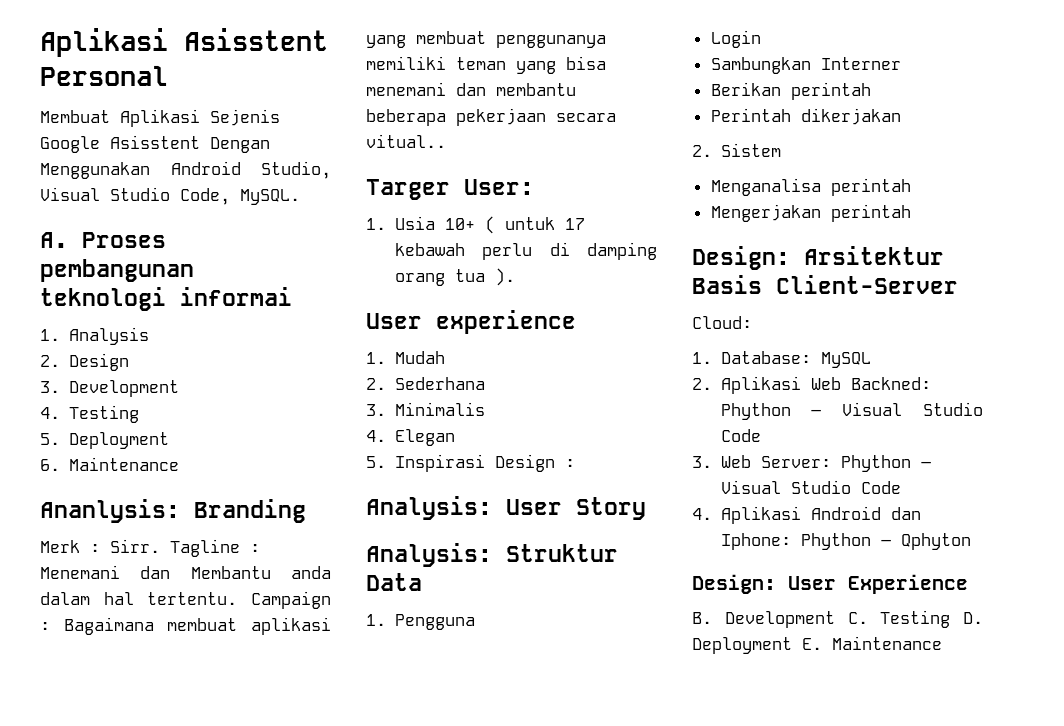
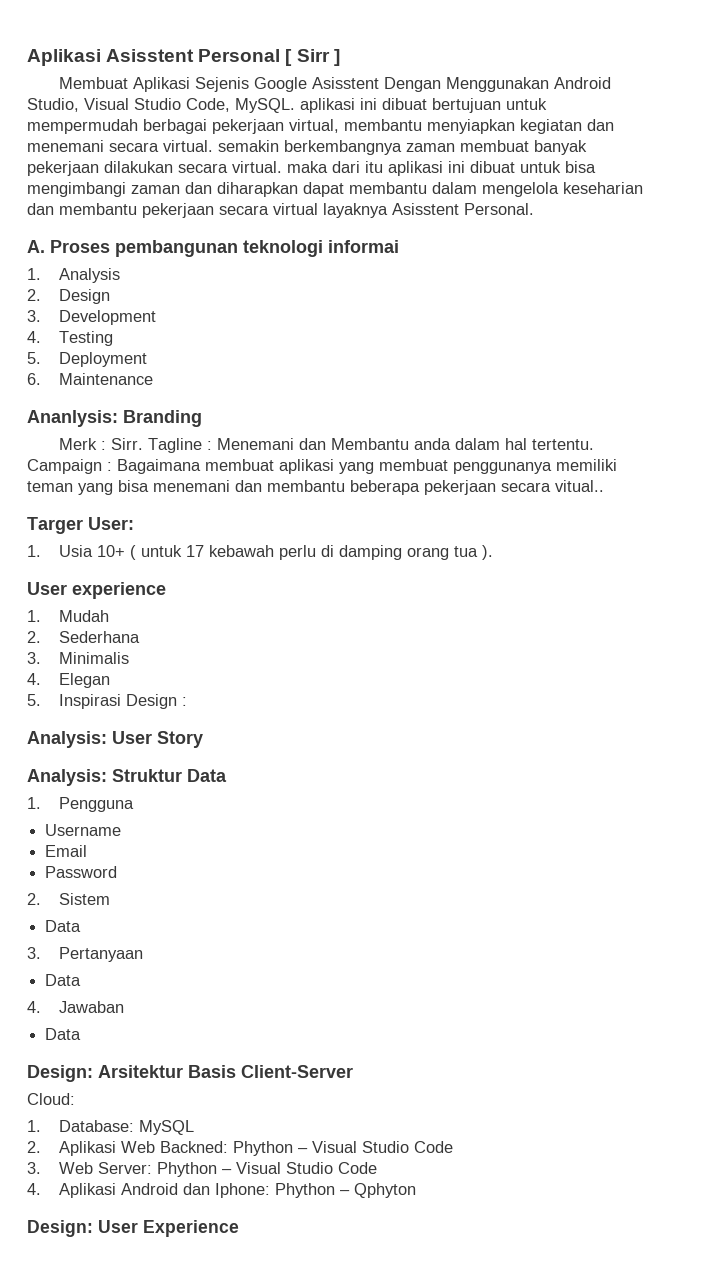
- Aplikasi Asisstent Personal
+ Aplikasi Asisstent Personal [ Sirr ]
- Membuat Aplikasi Sejenis Google Asisstent Dengan Menggunakan Android Studio, Visual Studio Code, MySQL.
+ Membuat Aplikasi Sejenis Google Asisstent Dengan Menggunakan Android Studio, Visual Studio Code, MySQL. aplikasi ini dibuat bertujuan untuk mempermudah berbagai pekerjaan virtual, membantu menyiapkan kegiatan dan menemani secara virtual. semakin berkembangnya zaman membuat banyak pekerjaan dilakukan secara virtual. maka dari itu aplikasi ini dibuat untuk bisa mengimbangi zaman dan diharapkan dapat membantu dalam mengelola keseharian dan membantu pekerjaan secara virtual layaknya Asisstent Personal.
- Login
- Sambungkan Interner
- Berikan perintah
- Perintah dikerjakan
+ Username
+ Email
+ Password
  2. Sistem
- Menganalisa perintah
- Mengerjakan perintah
+ Data
+ 3. Pertanyaan
+ Data
+ 4. Jawaban
+ Data
- B. Development C. Testing D. Deployment E. Maintenance

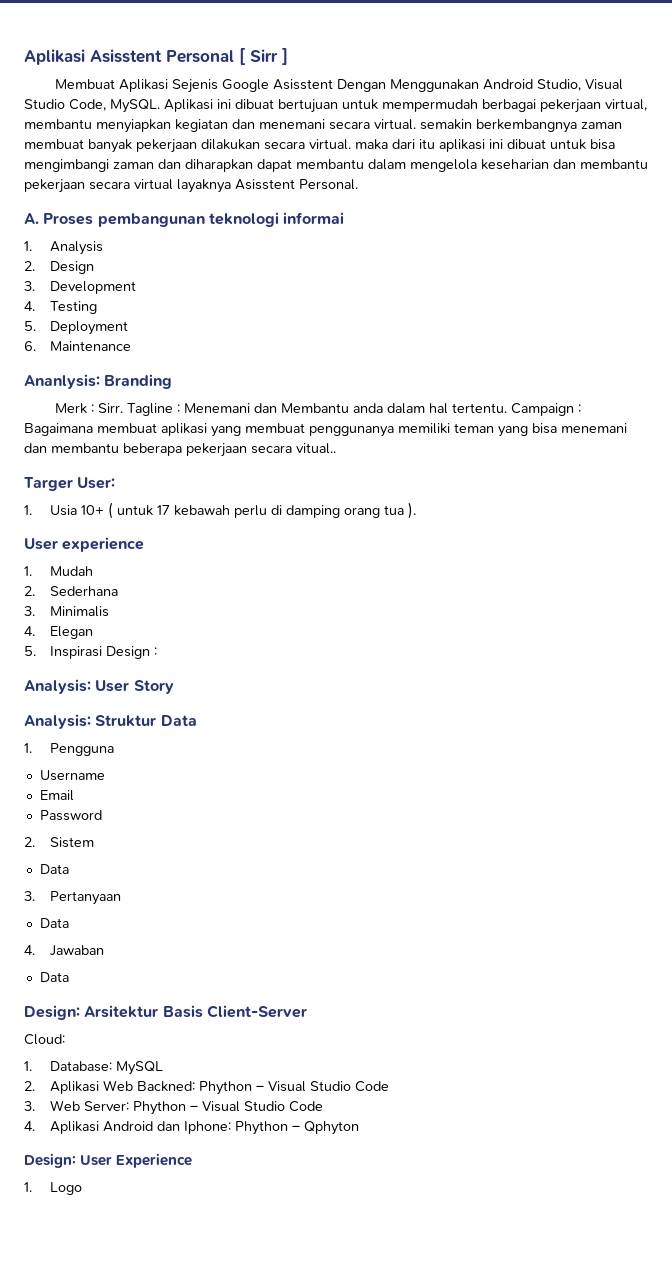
- Membuat Aplikasi Sejenis Google Asisstent Dengan Menggunakan Android Studio, Visual Studio Code, MySQL. aplikasi ini dibuat bertujuan untuk mempermudah berbagai pekerjaan virtual, membantu menyiapkan kegiatan dan menemani secara virtual. semakin berkembangnya zaman membuat banyak pekerjaan dilakukan secara virtual. maka dari itu aplikasi ini dibuat untuk bisa mengimbangi zaman dan diharapkan dapat membantu dalam mengelola keseharian dan membantu pekerjaan secara virtual layaknya Asisstent Personal.
+ Membuat Aplikasi Sejenis Google Asisstent Dengan Menggunakan Android Studio, Visual Studio Code, MySQL. Aplikasi ini dibuat bertujuan untuk mempermudah berbagai pekerjaan virtual, membantu menyiapkan kegiatan dan menemani secara virtual. semakin berkembangnya zaman membuat banyak pekerjaan dilakukan secara virtual. maka dari itu aplikasi ini dibuat untuk bisa mengimbangi zaman dan diharapkan dapat membantu dalam mengelola keseharian dan membantu pekerjaan secara virtual layaknya Asisstent Personal.
+ 1. Logo

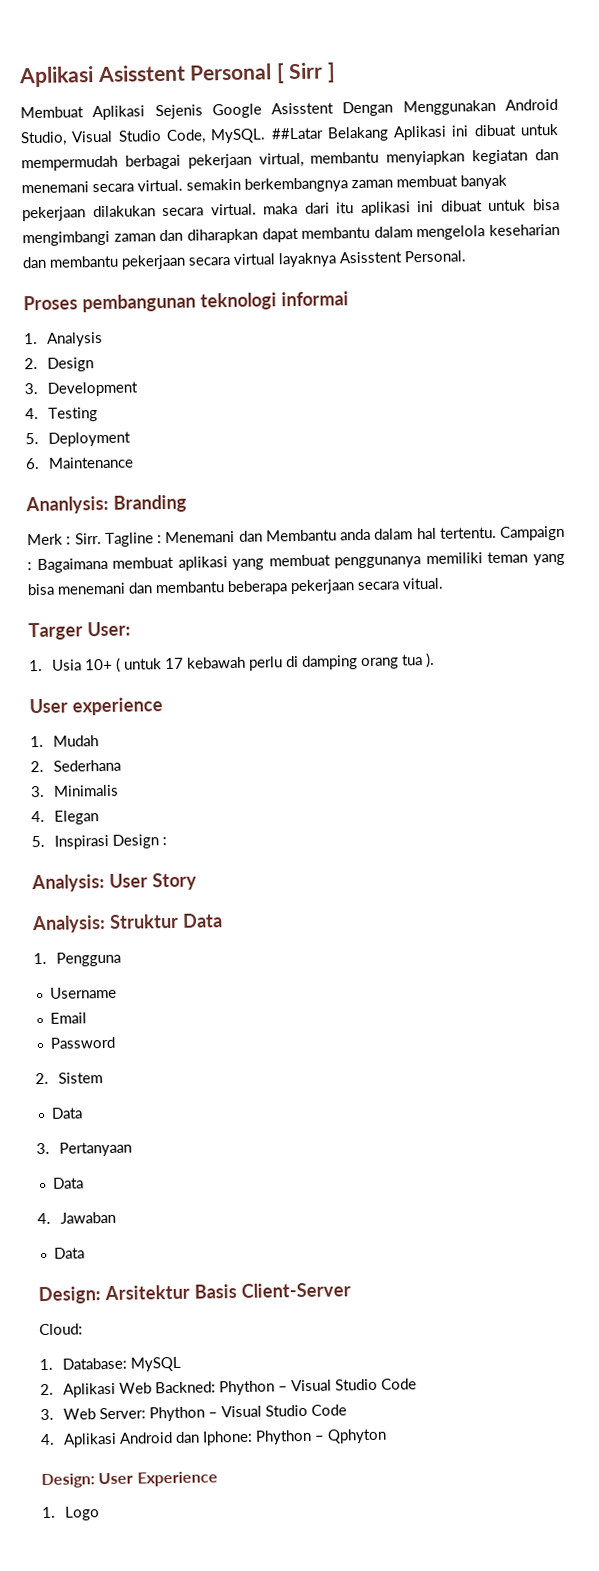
- Aplikasi ini dibuat bertujuan untuk mempermudah berbagai pekerjaan virtual, membantu menyiapkan kegiatan dan menemani secara virtual. semakin berkembangnya zaman membuat banyak pekerjaan dilakukan secara virtual. maka dari itu aplikasi ini dibuat untuk bisa mengimbangi zaman dan diharapkan dapat membantu dalam mengelola keseharian dan membantu pekerjaan secara virtual layaknya Asisstent Personal.
+ ##Latar Belakang Aplikasi ini dibuat untuk mempermudah berbagai pekerjaan virtual, membantu menyiapkan kegiatan dan menemani secara virtual. semakin berkembangnya zaman membuat banyak pekerjaan dilakukan secara virtual. maka dari itu aplikasi ini dibuat untuk bisa mengimbangi zaman dan diharapkan dapat membantu dalam mengelola keseharian dan membantu pekerjaan secara virtual layaknya Asisstent Personal.
- A. Proses pembangunan teknologi informai
+ Proses pembangunan teknologi informai
- Campaign : Bagaimana membuat aplikasi yang membuat penggunanya memiliki teman yang bisa menemani dan membantu beberapa pekerjaan secara vitual..
+ Campaign : Bagaimana membuat aplikasi yang membuat penggunanya memiliki teman yang bisa menemani dan membantu beberapa pekerjaan secara vitual.

